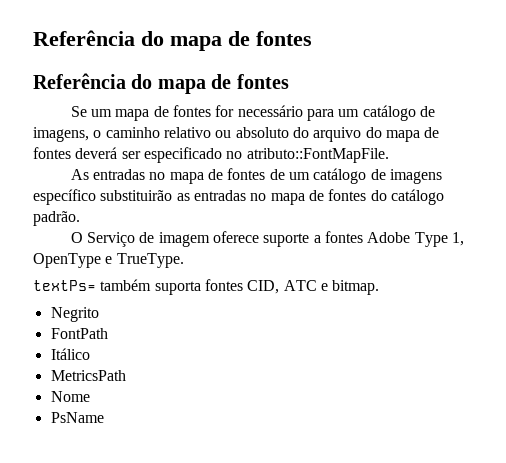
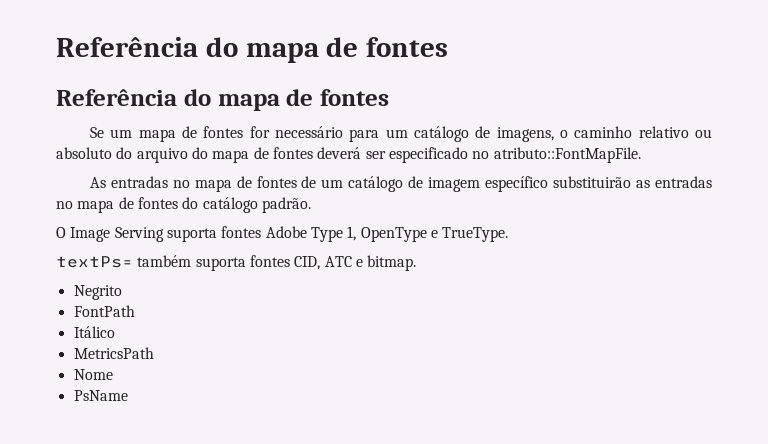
- As entradas no mapa de fontes de um catálogo de imagens específico substituirão as entradas no mapa de fontes do catálogo padrão.
+ As entradas no mapa de fontes de um catálogo de imagem específico substituirão as entradas no mapa de fontes do catálogo padrão.
- O Serviço de imagem oferece suporte a fontes Adobe Type 1, OpenType e TrueType.
+ O Image Serving suporta fontes Adobe Type 1, OpenType e TrueType.

